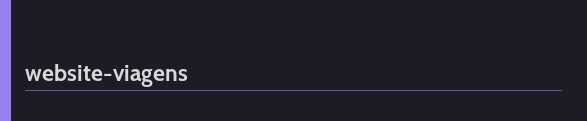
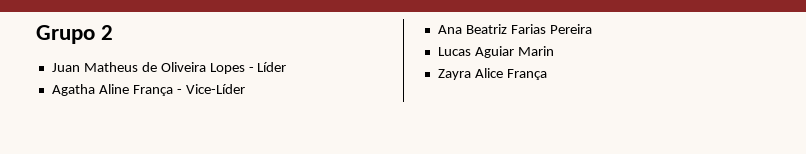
- website-viagens
+ Grupo 2
+ Juan Matheus de Oliveira Lopes - Líder
+ Agatha Aline França - Vice-Líder
+ Ana Beatriz Farias Pereira
+ Lucas Aguiar Marin
+ Zayra Alice França

